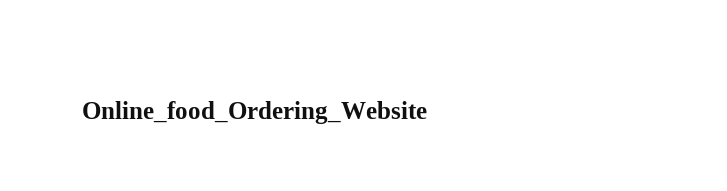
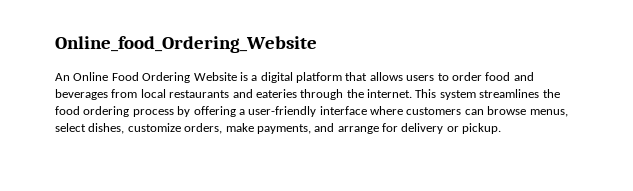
+ An Online Food Ordering Website is a digital platform that allows users to order food and beverages from local restaurants and eateries through the internet. This system streamlines the food ordering process by offering a user-friendly interface where customers can browse menus, select dishes, customize orders, make payments, and arrange for delivery or pickup.

